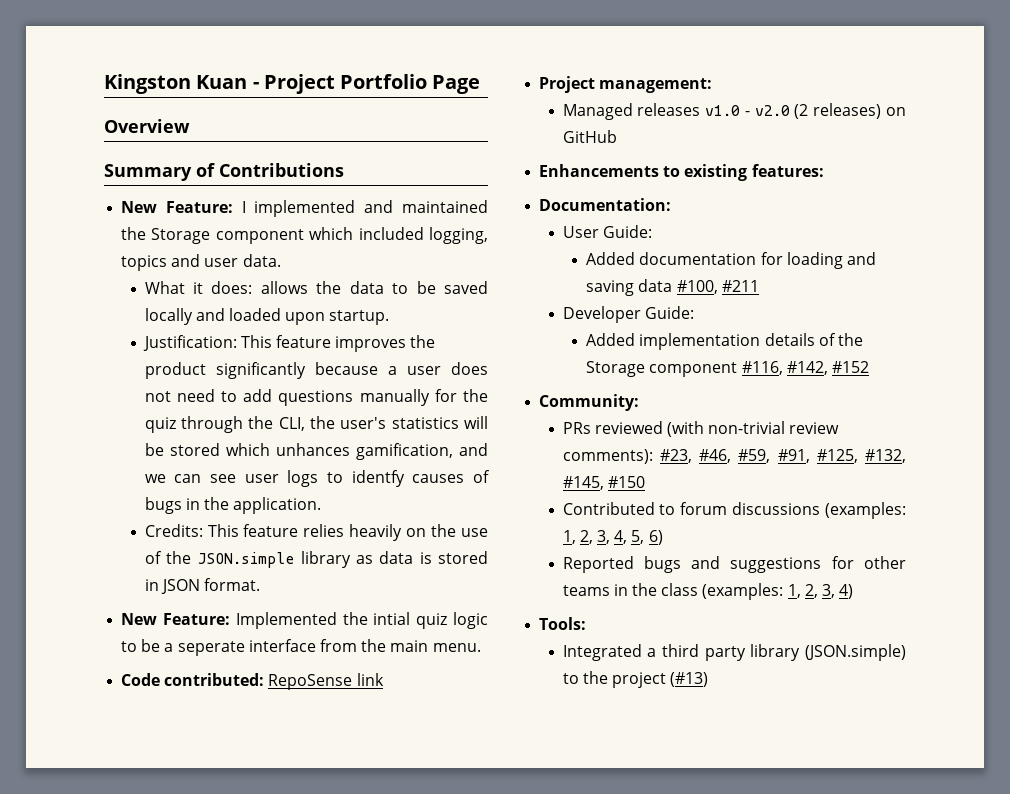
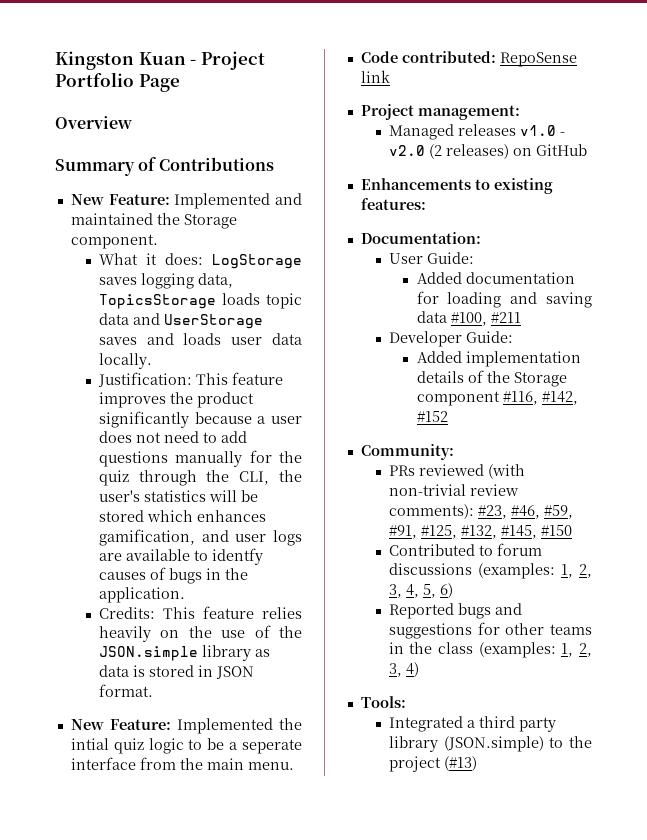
- New Feature: I implemented and maintained the Storage component which included logging, topics and user data.
- What it does: allows the data to be saved locally and loaded upon startup.
+ New Feature: Implemented and maintained the Storage component.
+ What it does: LogStorage saves logging data, TopicsStorage loads topic data and UserStorage saves and loads user data locally.
- Justification: This feature improves the product significantly because a user does not need to add questions manually for the quiz through the CLI, the user's statistics will be stored which unhances gamification, and we can see user logs to identfy causes of bugs in the application.
+ Justification: This feature improves the product significantly because a user does not need to add questions manually for the quiz through the CLI, the user's statistics will be stored which enhances gamification, and user logs are available to identfy causes of bugs in the application.

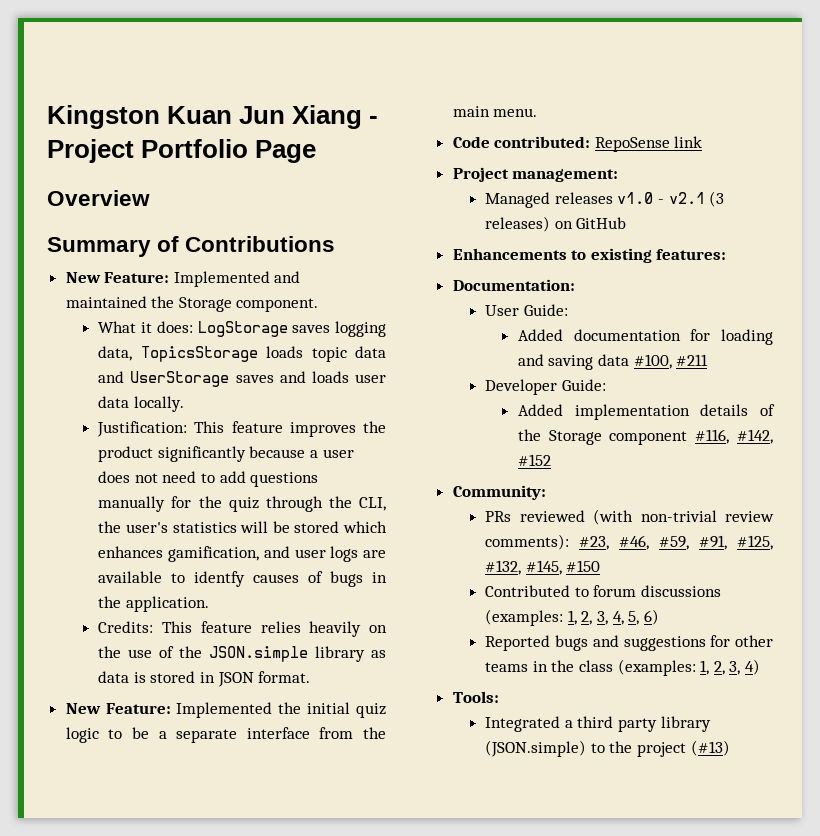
- Kingston Kuan - Project Portfolio Page
+ Kingston Kuan Jun Xiang - Project Portfolio Page
- New Feature: Implemented the intial quiz logic to be a seperate interface from the main menu.
+ New Feature: Implemented the initial quiz logic to be a separate interface from the main menu.
- Managed releases v1.0 - v2.0 (2 releases) on GitHub
+ Managed releases v1.0 - v2.1 (3 releases) on GitHub

